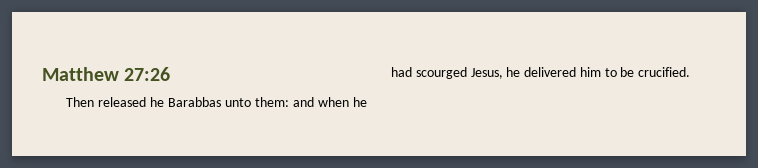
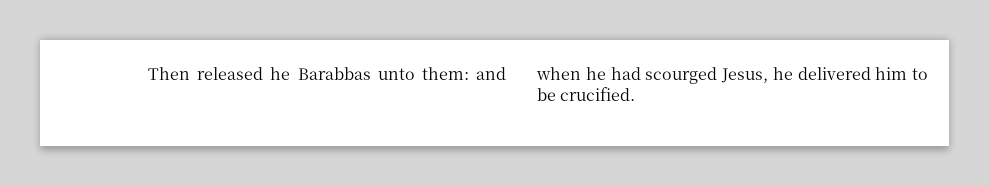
- Matthew 27:26

